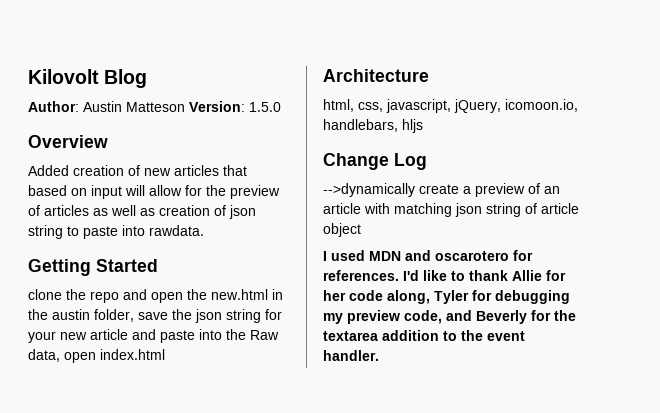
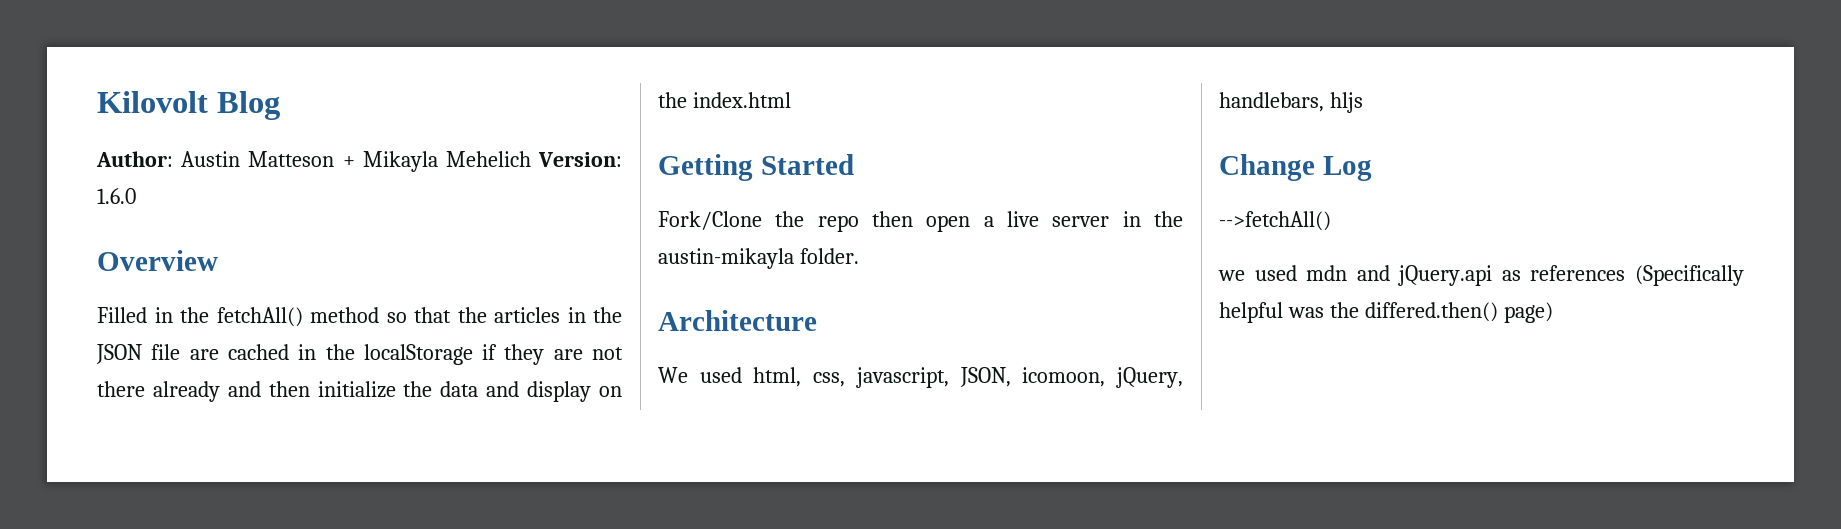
- Author: Austin Matteson Version: 1.5.0
+ Author: Austin Matteson + Mikayla Mehelich Version: 1.6.0
  Overview
- Added creation of new articles that based on input will allow for the preview of articles as well as creation of json string to paste into rawdata.
+ Filled in the fetchAll() method so that the articles in the JSON file are cached in the localStorage if they are not there already and then initialize the data and display on the index.html
- clone the repo and open the new.html in the austin folder, save the json string for your new article and paste into the Raw data, open index.html
+ Fork/Clone the repo then open a live server in the austin-mikayla folder.
- html, css, javascript, jQuery, icomoon.io, handlebars, hljs
+ We used html, css, javascript, JSON, icomoon, jQuery, handlebars, hljs
- -->dynamically create a preview of an article with matching json string of article object
- I used MDN and oscarotero for references. I'd like to thank Allie for her code along, Tyler for debugging my preview code, and Beverly for the textarea addition to the event handler.
+ -->fetchAll()
+ we used mdn and jQuery.api as references (Specifically helpful was the differed.then() page)

